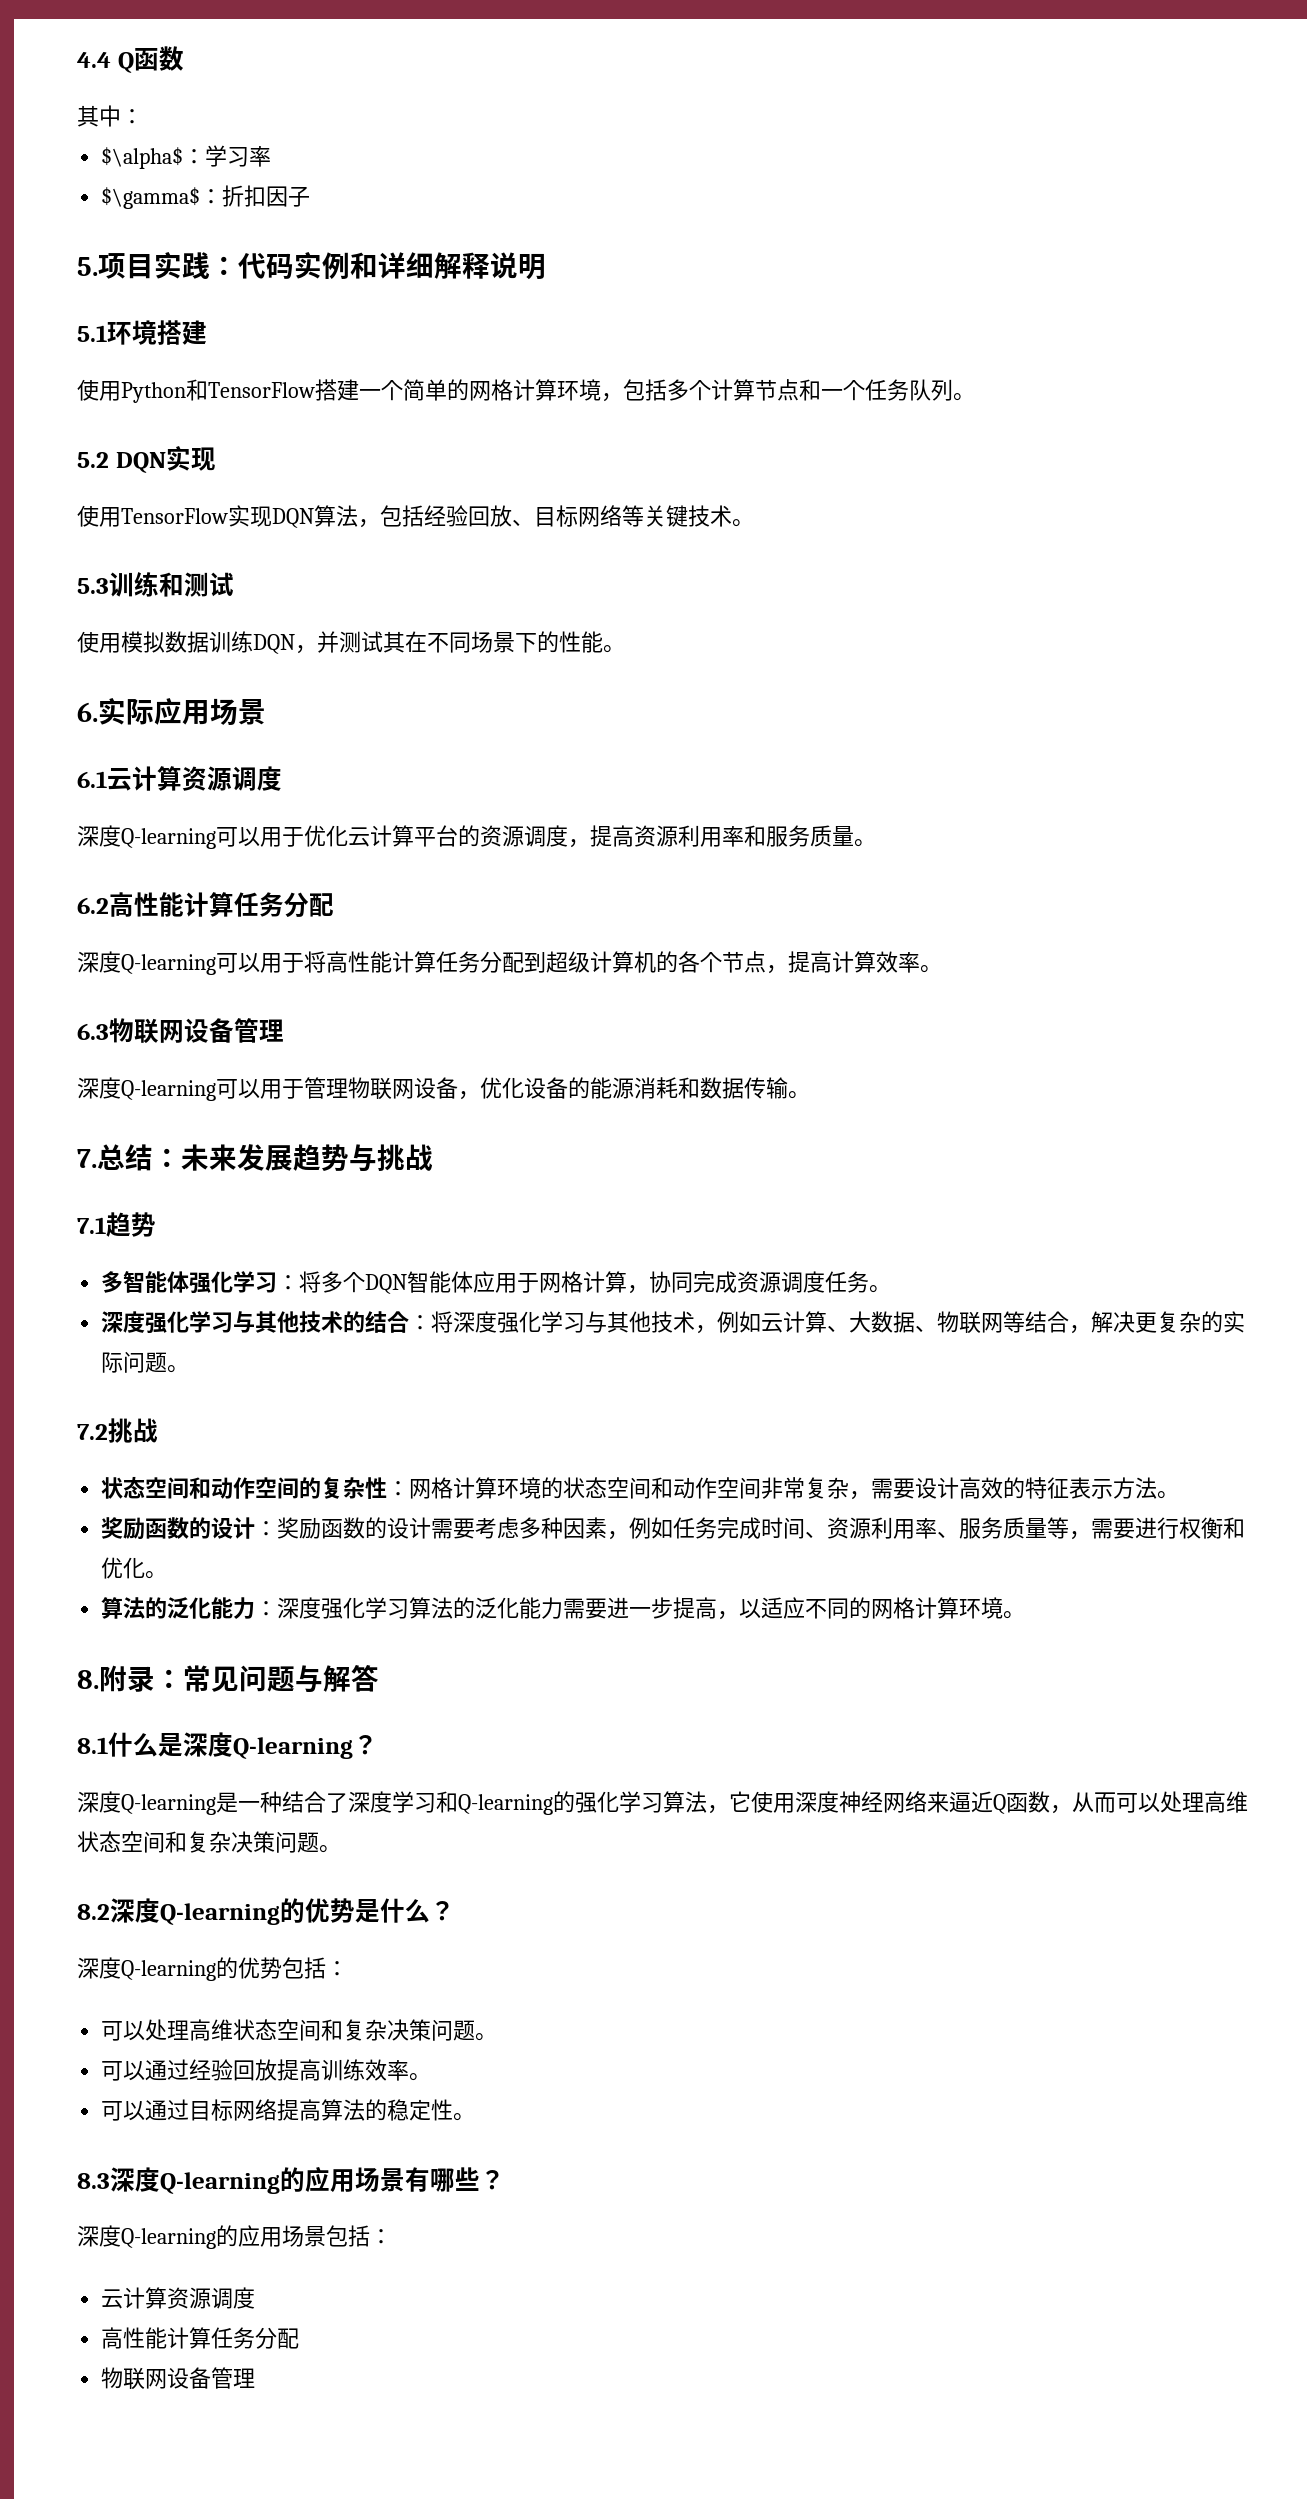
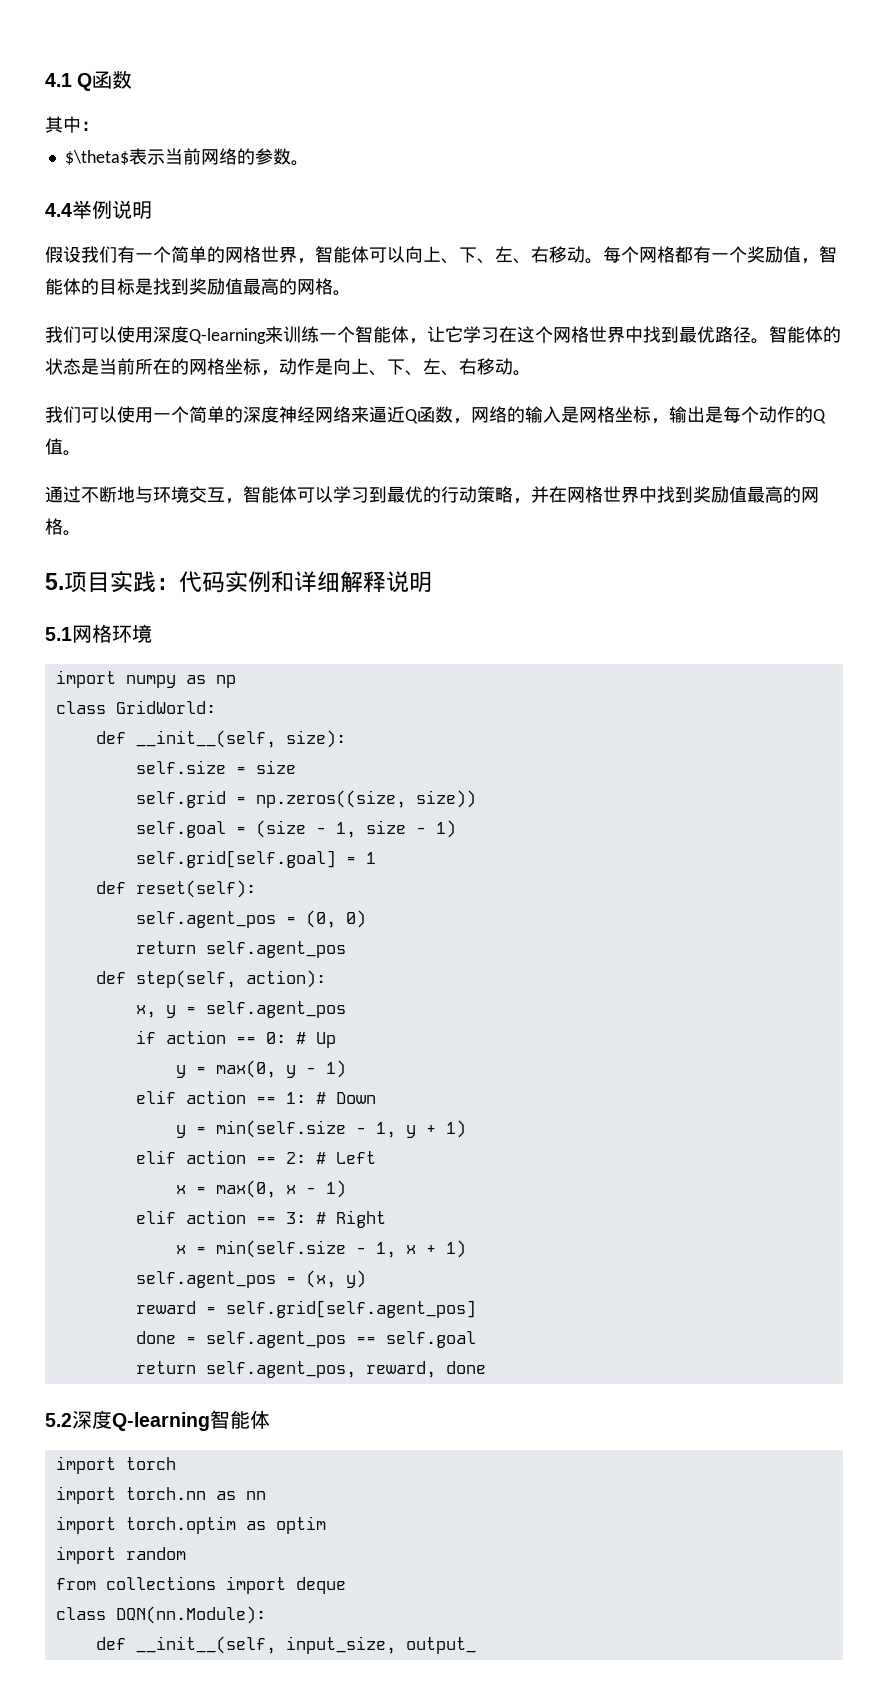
- 4.4 Q函数
+ 4.1 Q函数
- $\alpha$：学习率
- $\gamma$：折扣因子
+ $\theta$表示当前网络的参数。
+ 4.4举例说明
+ 假设我们有一个简单的网格世界，智能体可以向上、下、左、右移动。每个网格都有一个奖励值，智能体的目标是找到奖励值最高的网格。
+ 我们可以使用深度Q-learning来训练一个智能体，让它学习在这个网格世界中找到最优路径。智能体的状态是当前所在的网格坐标，动作是向上、下、左、右移动。
+ 我们可以使用一个简单的深度神经网络来逼近Q函数，网络的输入是网格坐标，输出是每个动作的Q值。
+ 通过不断地与环境交互，智能体可以学习到最优的行动策略，并在网格世界中找到奖励值最高的网格。
- 5.1环境搭建
- 使用Python和TensorFlow搭建一个简单的网格计算环境，包括多个计算节点和一个任务队列。
- 5.2 DQN实现
- 使用TensorFlow实现DQN算法，包括经验回放、目标网络等关键技术。
- 5.3训练和测试
- 使用模拟数据训练DQN，并测试其在不同场景下的性能。
- 6.实际应用场景
- 6.1云计算资源调度
- 深度Q-learning可以用于优化云计算平台的资源调度，提高资源利用率和服务质量。
- 6.2高性能计算任务分配
- 深度Q-learning可以用于将高性能计算任务分配到超级计算机的各个节点，提高计算效率。
- 6.3物联网设备管理
- 深度Q-learning可以用于管理物联网设备，优化设备的能源消耗和数据传输。
- 7.总结：未来发展趋势与挑战
- 7.1趋势
- 多智能体强化学习：将多个DQN智能体应用于网格计算，协同完成资源调度任务。
- 深度强化学习与其他技术的结合：将深度强化学习与其他技术，例如云计算、大数据、物联网等结合，解决更复杂的实际问题。
- 7.2挑战
- 状态空间和动作空间的复杂性：网格计算环境的状态空间和动作空间非常复杂，需要设计高效的特征表示方法。
- 奖励函数的设计：奖励函数的设计需要考虑多种因素，例如任务完成时间、资源利用率、服务质量等，需要进行权衡和优化。
- 算法的泛化能力：深度强化学习算法的泛化能力需要进一步提高，以适应不同的网格计算环境。
- 8.附录：常见问题与解答
- 8.1什么是深度Q-learning？
- 深度Q-learning是一种结合了深度学习和Q-learning的强化学习算法，它使用深度神经网络来逼近Q函数，从而可以处理高维状态空间和复杂决策问题。
- 8.2深度Q-learning的优势是什么？
- 深度Q-learning的优势包括：
- 可以处理高维状态空间和复杂决策问题。
- 可以通过经验回放提高训练效率。
- 可以通过目标网络提高算法的稳定性。
- 8.3深度Q-learning的应用场景有哪些？
- 深度Q-learning的应用场景包括：
- 云计算资源调度
- 高性能计算任务分配
- 物联网设备管理
+ 5.1网格环境
+ import numpy as np
+ class GridWorld:
+ def __init__(self, size):
+ self.size = size
+ self.grid = np.zeros((size, size))
+ self.goal = (size - 1, size - 1)
+ self.grid[self.goal] = 1
+ def reset(self):
+ self.agent_pos = (0, 0)
+ return self.agent_pos
+ def step(self, action):
+ x, y = self.agent_pos
+ if action == 0: # Up
+ y = max(0, y - 1)
+ elif action == 1: # Down
+ y = min(self.size - 1, y + 1)
+ elif action == 2: # Left
+ x = max(0, x - 1)
+ elif action == 3: # Right
+ x = min(self.size - 1, x + 1)
+ self.agent_pos = (x, y)
+ reward = self.grid[self.agent_pos]
+ done = self.agent_pos == self.goal
+ return self.agent_pos, reward, done
+ 5.2深度Q-learning智能体
+ import torch
+ import torch.nn as nn
+ import torch.optim as optim
+ import random
+ from collections import deque
+ class DQN(nn.Module):
+ def __init__(self, input_size, output_

